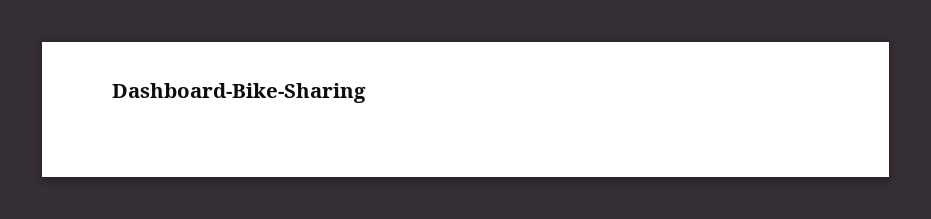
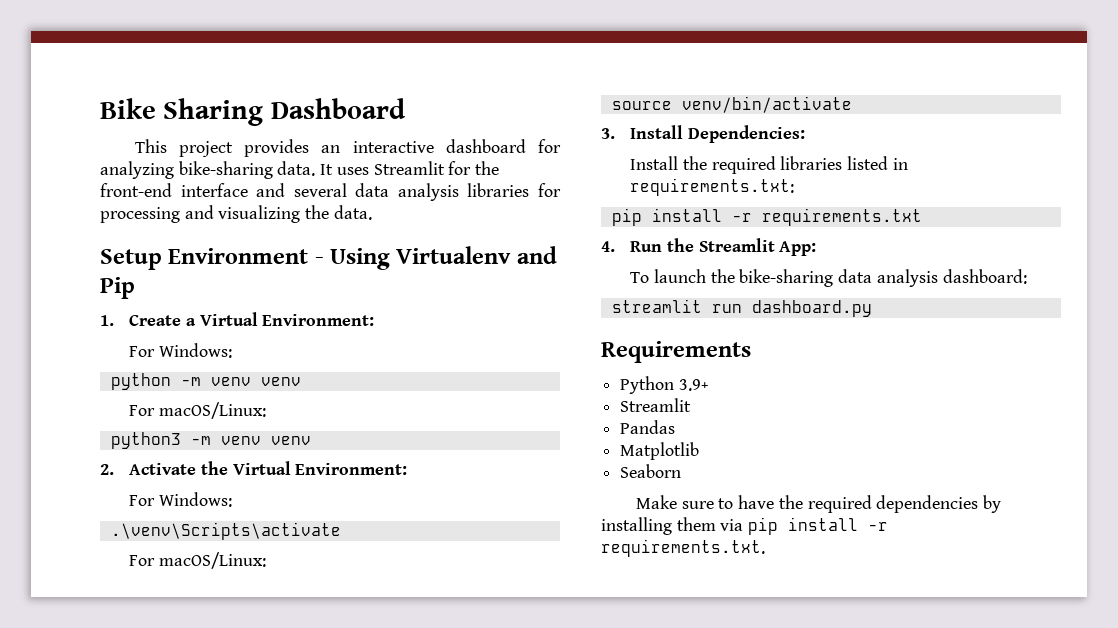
- Dashboard-Bike-Sharing
+ Bike Sharing Dashboard
+ This project provides an interactive dashboard for analyzing bike-sharing data. It uses Streamlit for the front-end interface and several data analysis libraries for processing and visualizing the data.
+ Setup Environment - Using Virtualenv and Pip
+ 1. Create a Virtual Environment:
+ For Windows:
+ python -m venv venv
+ For macOS/Linux:
+ python3 -m venv venv
+ 2. Activate the Virtual Environment:
+ For Windows:
+ .\venv\Scripts\activate
+ For macOS/Linux:
+ source venv/bin/activate
+ 3. Install Dependencies:
+ Install the required libraries listed in requirements.txt:
+ pip install -r requirements.txt
+ 4. Run the Streamlit App:
+ To launch the bike-sharing data analysis dashboard:
+ streamlit run dashboard.py
+ Requirements
+ Python 3.9+
+ Streamlit
+ Pandas
+ Matplotlib
+ Seaborn
+ Make sure to have the required dependencies by installing them via pip install -r requirements.txt.

